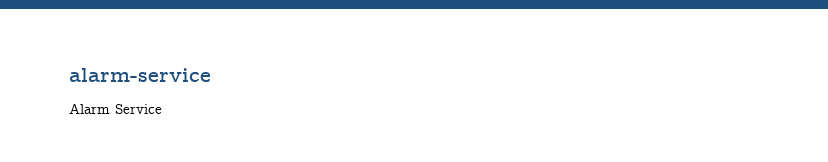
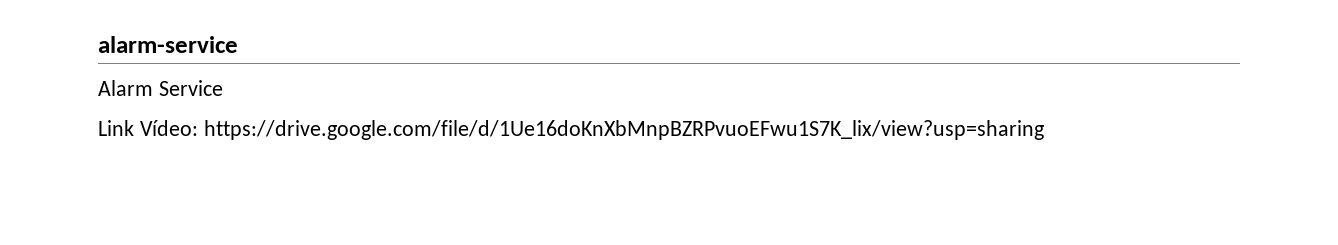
+ Link Vídeo: https://drive.google.com/file/d/1Ue16doKnXbMnpBZRPvuoEFwu1S7K_lix/view?usp=sharing

